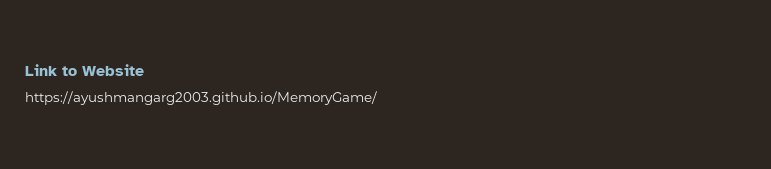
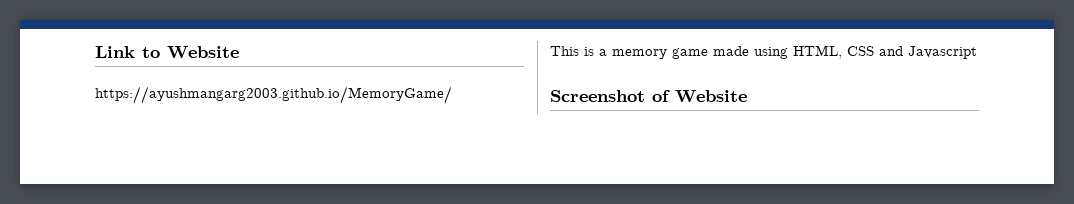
+ This is a memory game made using HTML, CSS and Javascript
+ Screenshot of Website

